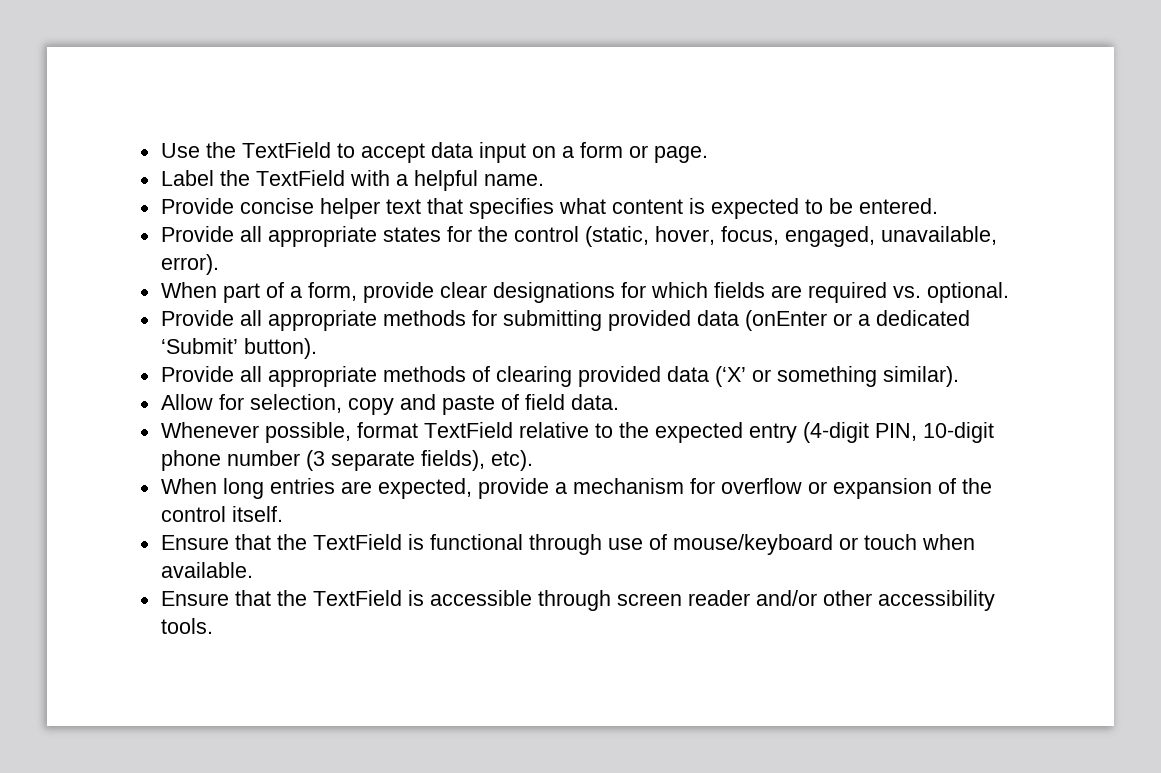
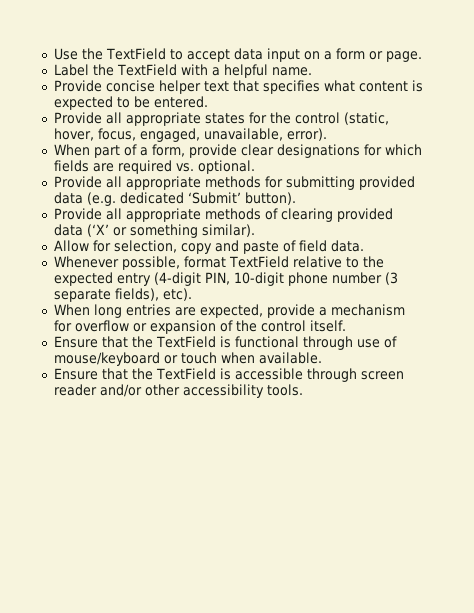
- Provide all appropriate methods for submitting provided data (onEnter or a dedicated ‘Submit’ button).
+ Provide all appropriate methods for submitting provided data (e.g. dedicated ‘Submit’ button).

